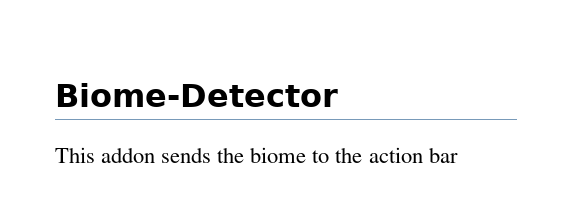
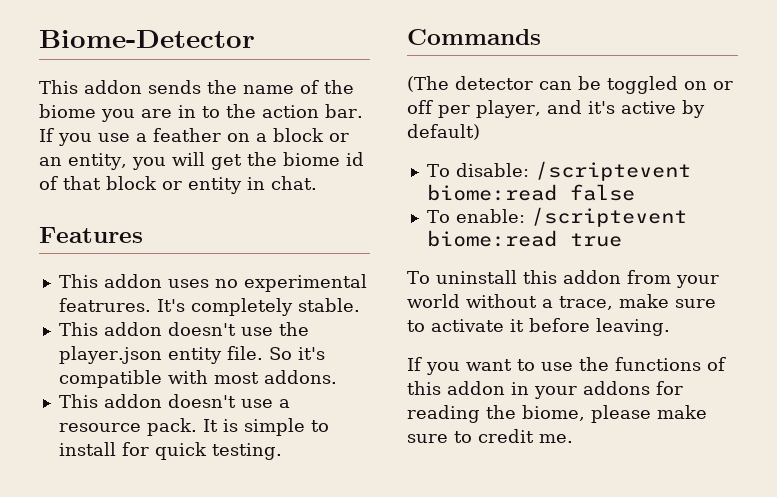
- This addon sends the biome to the action bar
+ This addon sends the name of the biome you are in to the action bar. If you use a feather on a block or an entity, you will get the biome id of that block or entity in chat.
+ Features
+ This addon uses no experimental featrures. It's completely stable.
+ This addon doesn't use the player.json entity file. So it's compatible with most addons.
+ This addon doesn't use a resource pack. It is simple to install for quick testing.
+ Commands
+ (The detector can be toggled on or off per player, and it's active by default)
+ To disable: /scriptevent biome:read false
+ To enable: /scriptevent biome:read true
+ To uninstall this addon from your world without a trace, make sure to activate it before leaving.
+ If you want to use the functions of this addon in your addons for reading the biome, please make sure to credit me.

